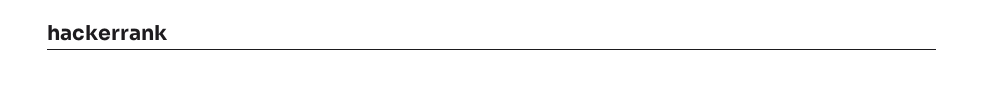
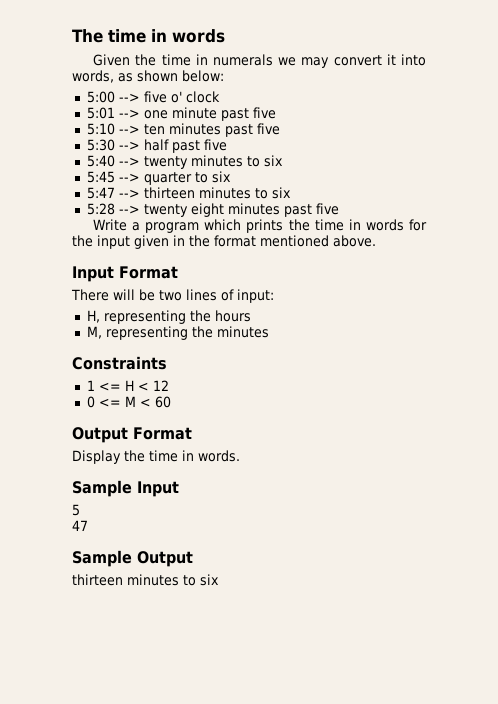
- hackerrank
+ The time in words
+ Given the time in numerals we may convert it into words, as shown below:
+ 5:00 --> five o' clock
+ 5:01 --> one minute past five
+ 5:10 --> ten minutes past five
+ 5:30 --> half past five
+ 5:40 --> twenty minutes to six
+ 5:45 --> quarter to six
+ 5:47 --> thirteen minutes to six
+ 5:28 --> twenty eight minutes past five
+ Write a program which prints the time in words for the input given in the format mentioned above.
+ Input Format
+ There will be two lines of input:
+ H, representing the hours
+ M, representing the minutes
+ Constraints
+ 1 <= H < 12
+ 0 <= M < 60
+ Output Format
+ Display the time in words.
+ Sample Input
+ 5
+ 47
+ Sample Output
+ thirteen minutes to six

